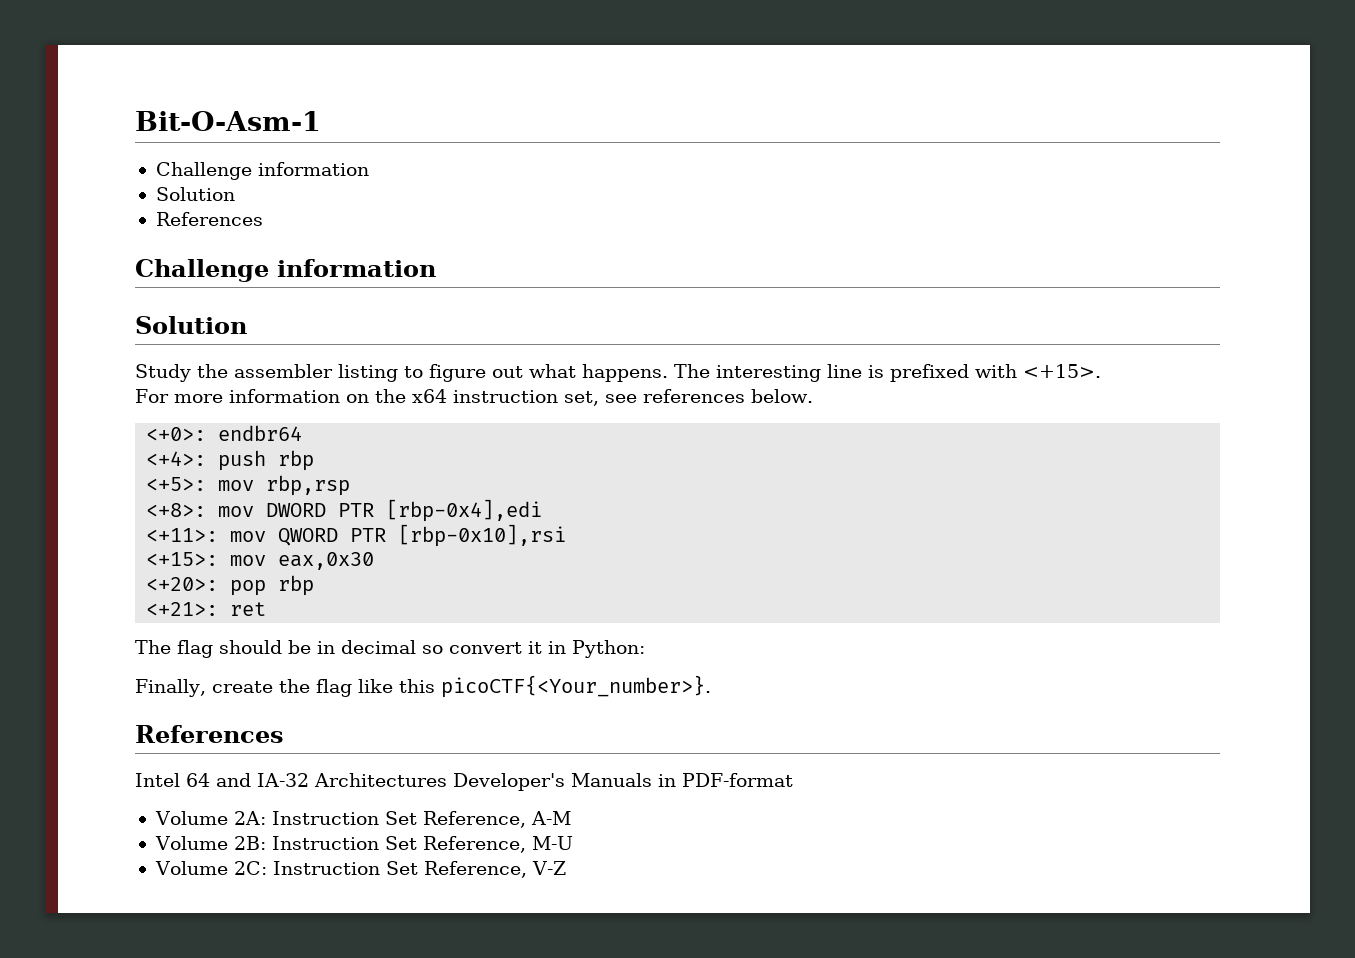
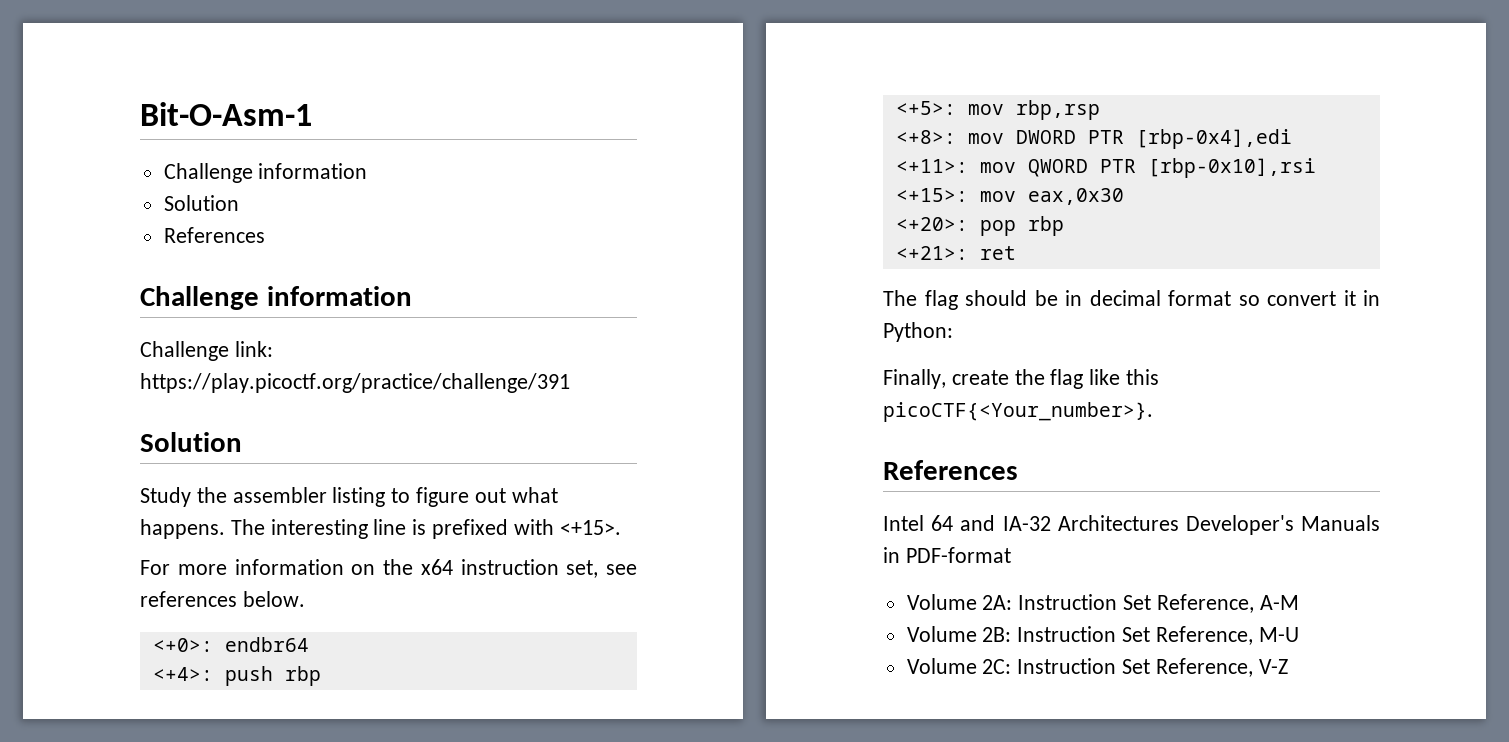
+ Challenge link: https://play.picoctf.org/practice/challenge/391
- The flag should be in decimal so convert it in Python:
+ The flag should be in decimal format so convert it in Python:

